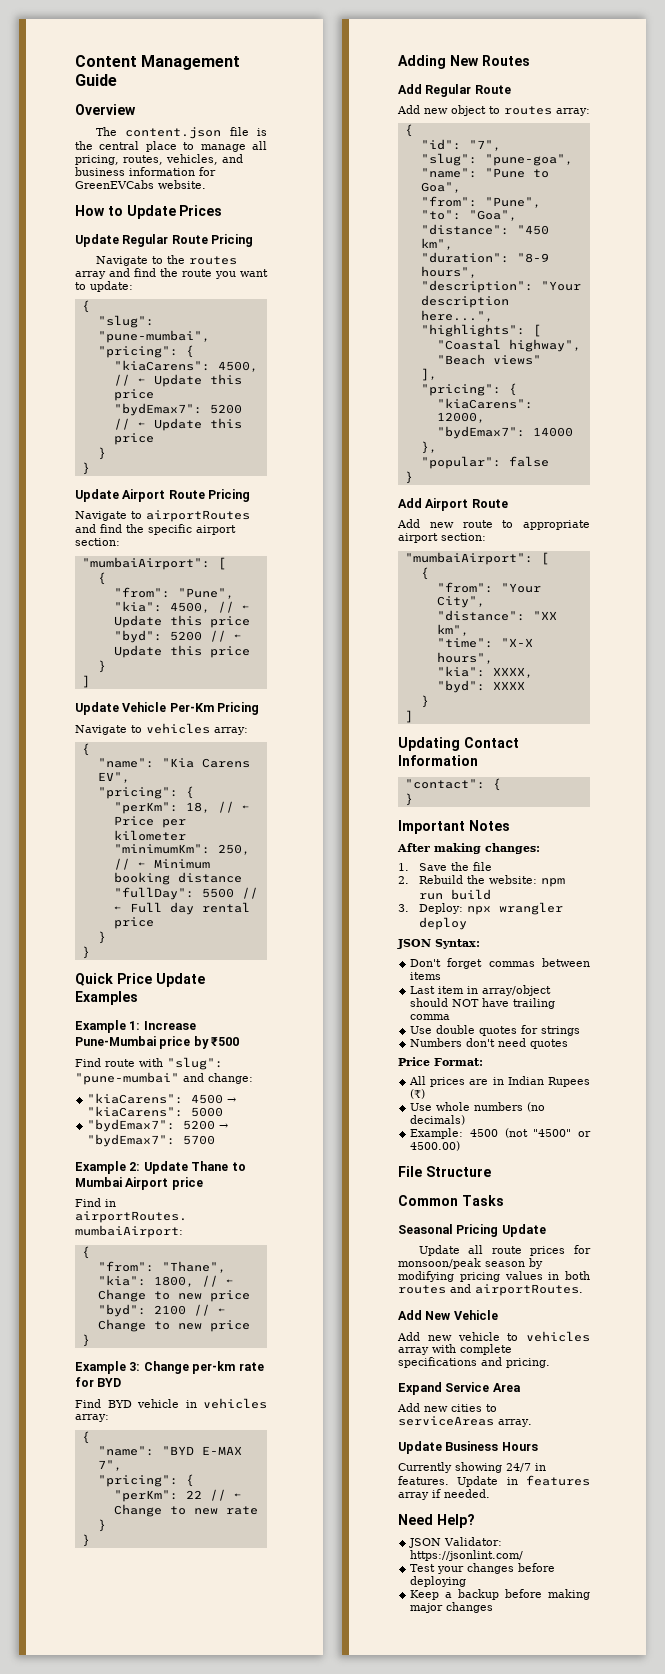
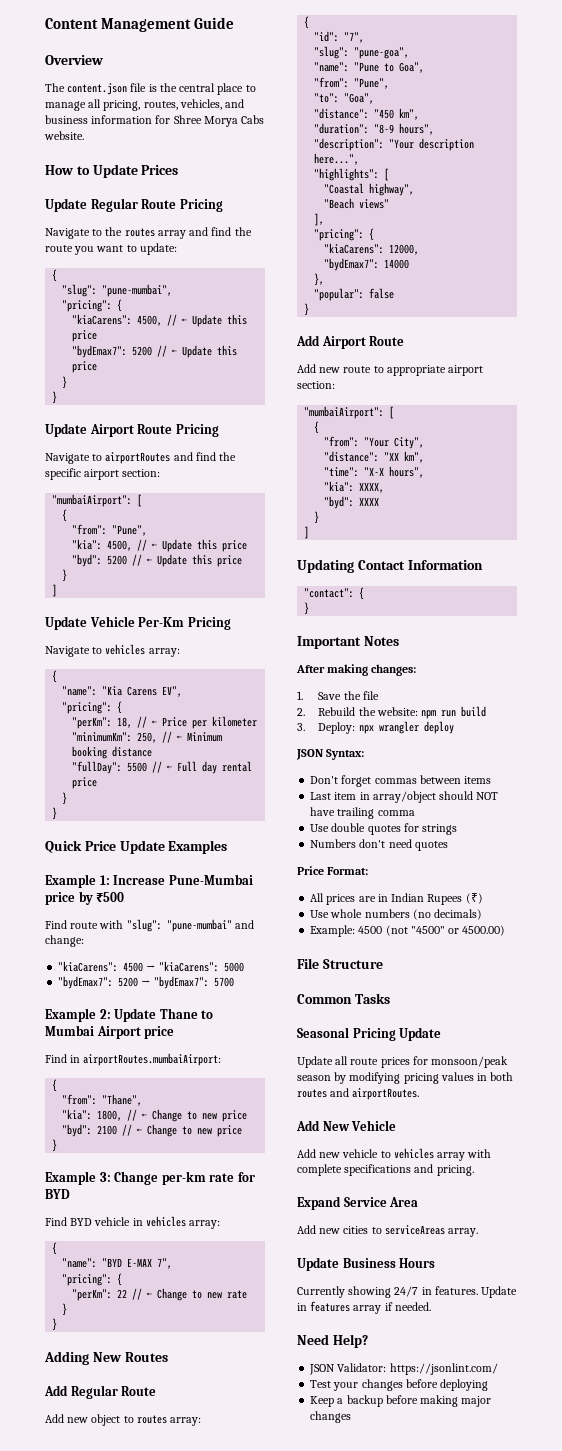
- The content.json file is the central place to manage all pricing, routes, vehicles, and business information for GreenEVCabs website.
+ The content.json file is the central place to manage all pricing, routes, vehicles, and business information for Shree Morya Cabs website.

